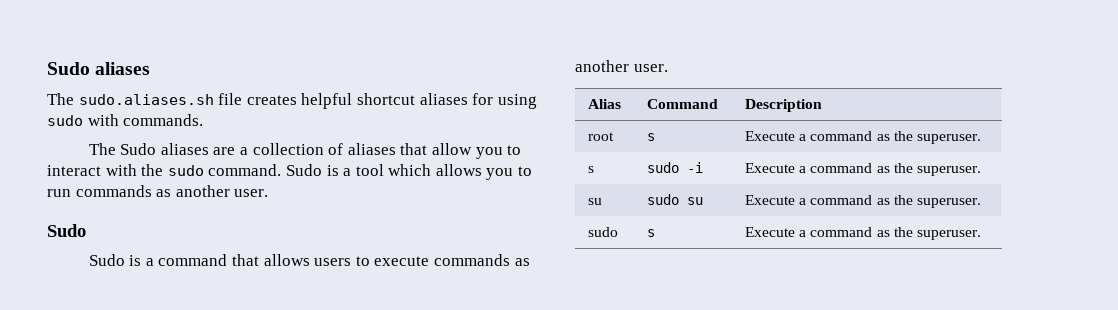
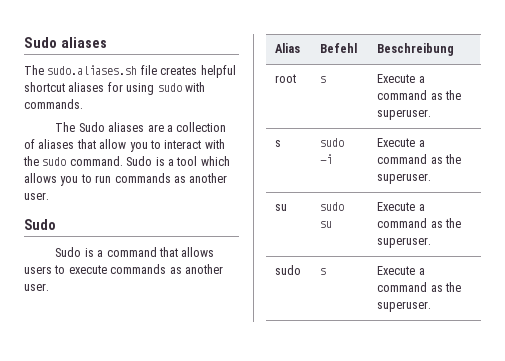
- Alias | Command | Description
+ Alias | Befehl | Beschreibung

